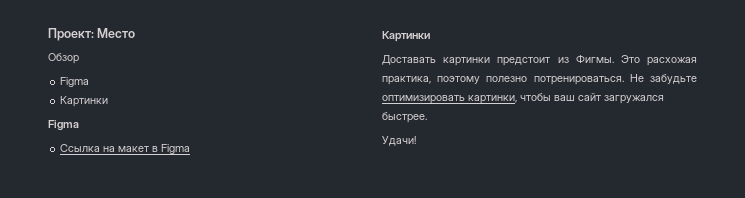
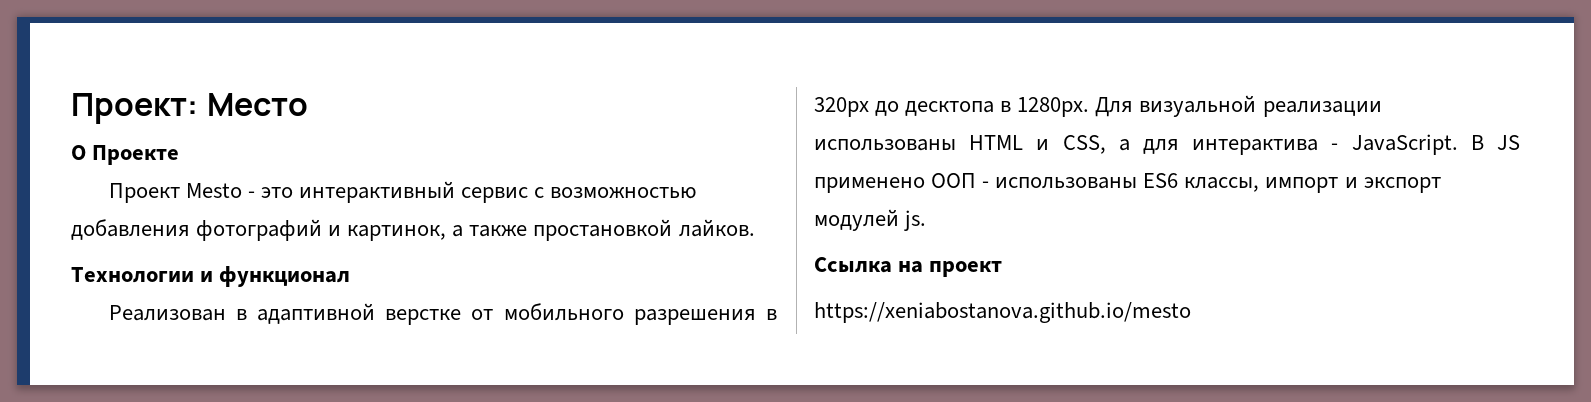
- Обзор
- Figma
- Картинки
- Figma
- Ссылка на макет в Figma
- Картинки
- Доставать картинки предстоит из Фигмы. Это расхожая практика, поэтому полезно потренироваться. Не забудьте оптимизировать картинки, чтобы ваш сайт загружался быстрее.
- Удачи!
+ О Проекте
+ Проект Mesto - это интерактивный сервис с возможностью добавления фотографий и картинок, а также простановкой лайков.
+ Технологии и функционал
+ Реализован в адаптивной верстке от мобильного разрешения в 320px до десктопа в 1280px. Для визуальной реализации использованы HTML и CSS, а для интерактива - JavaScript. В JS применено ООП - использованы ES6 классы, импорт и экспорт модулей js.
+ Ссылка на проект
+ https://xeniabostanova.github.io/mesto

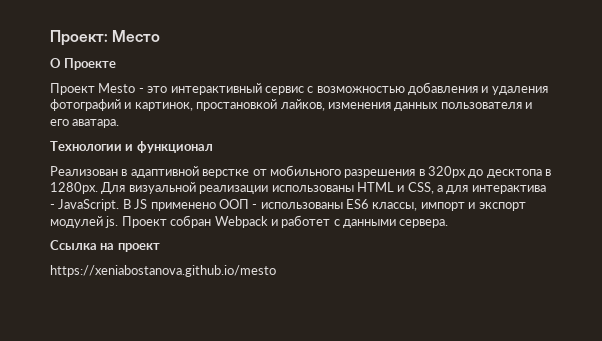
- Проект Mesto - это интерактивный сервис с возможностью добавления фотографий и картинок, а также простановкой лайков.
+ Проект Mesto - это интерактивный сервис с возможностью добавления и удаления фотографий и картинок, простановкой лайков, изменения данных пользователя и его аватара.
+ Проект собран Webpack и работет с данными сервера.

